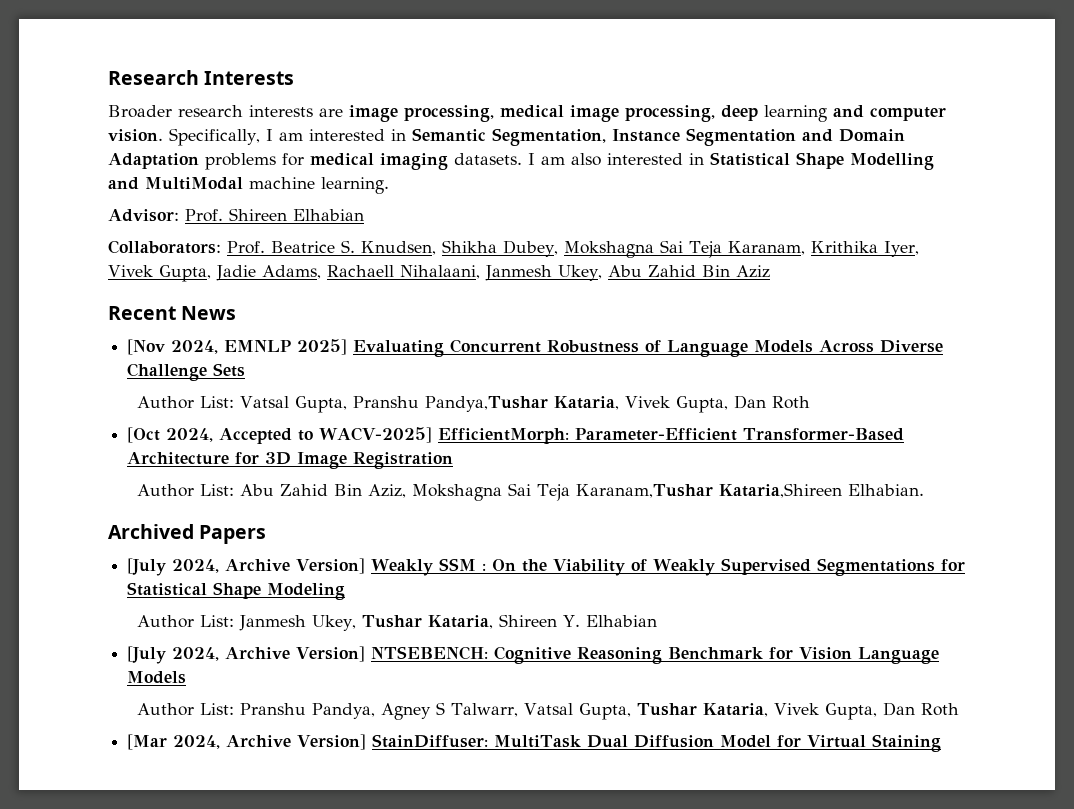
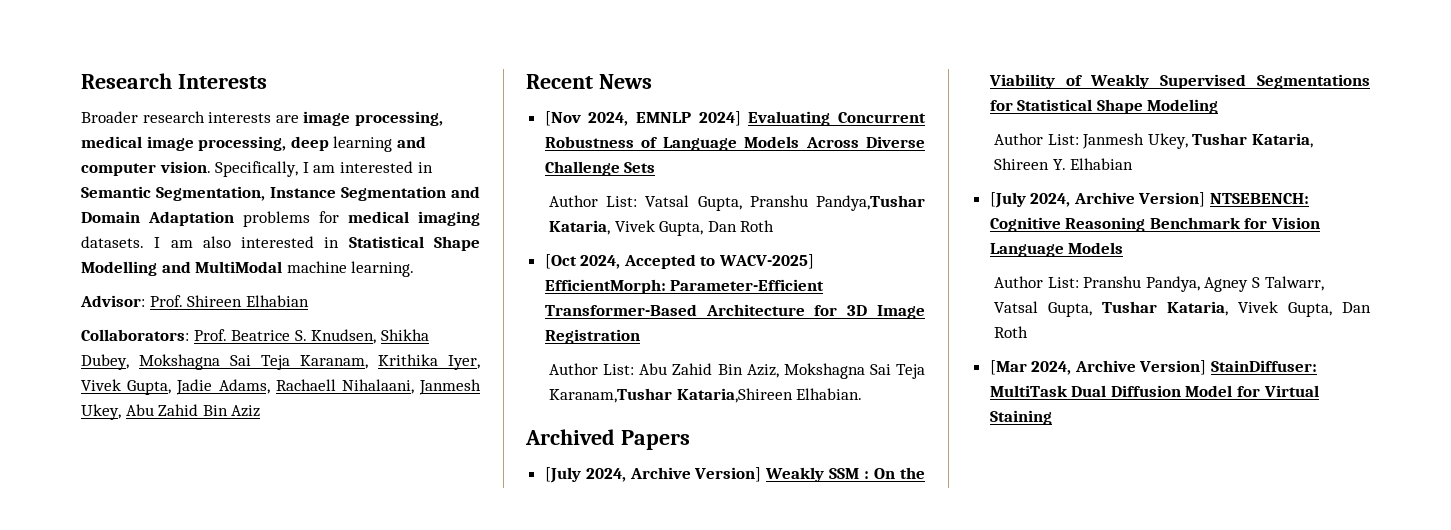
- [Nov 2024, EMNLP 2025] Evaluating Concurrent Robustness of Language Models Across Diverse Challenge Sets
+ [Nov 2024, EMNLP 2024] Evaluating Concurrent Robustness of Language Models Across Diverse Challenge Sets

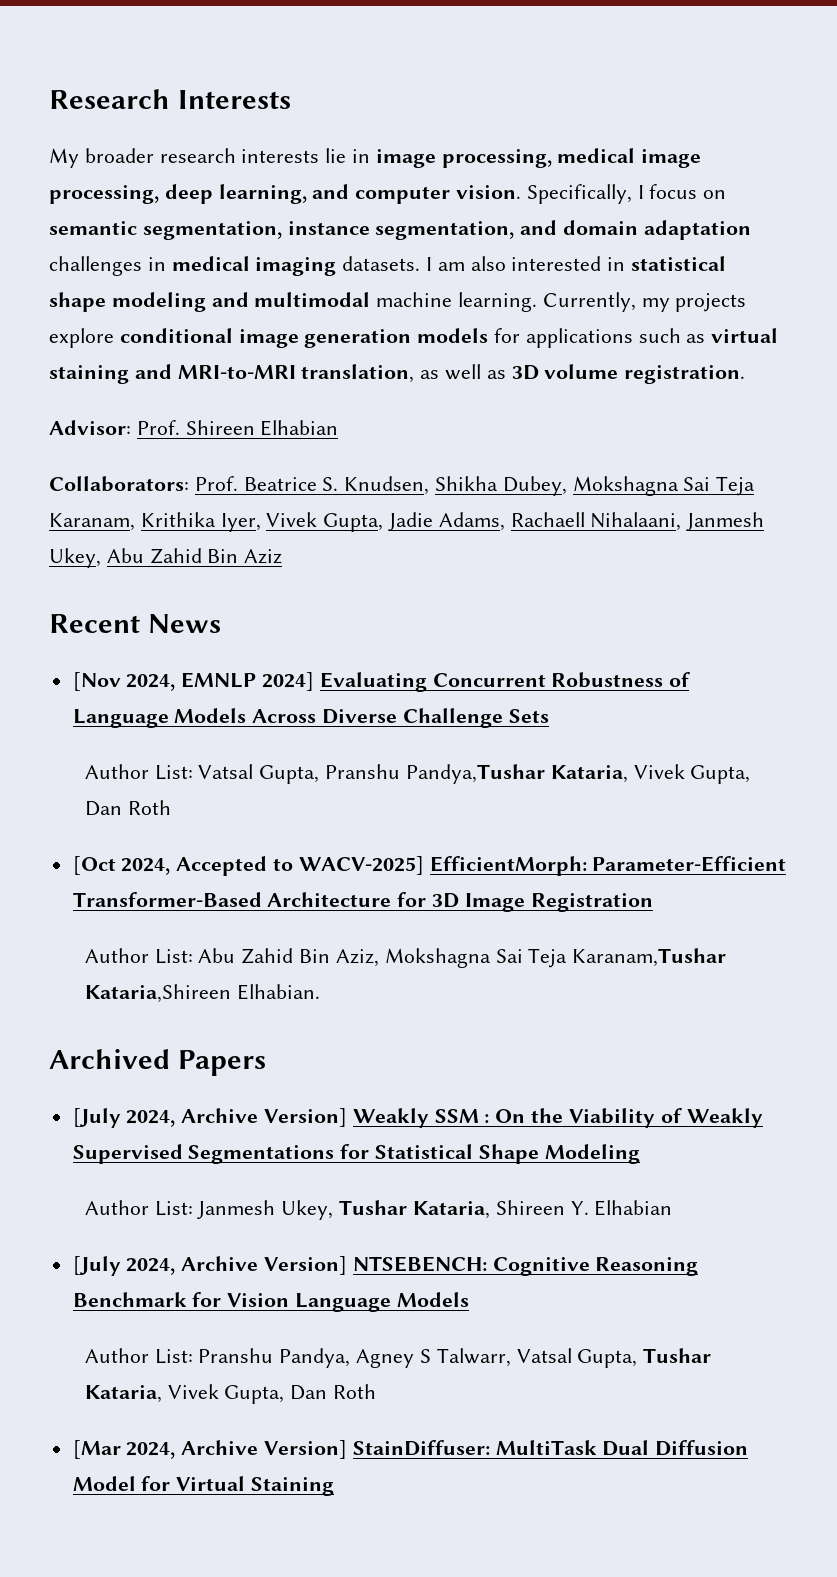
- Broader research interests are image processing, medical image processing, deep learning and computer vision.
+ My broader research interests lie in image processing, medical image processing, deep learning, and computer vision.
- Specifically, I am interested in Semantic Segmentation, Instance Segmentation and Domain Adaptation problems for medical imaging datasets.
+ Specifically, I focus on semantic segmentation, instance segmentation, and domain adaptation challenges in medical imaging datasets.
- I am also interested in Statistical Shape Modelling and MultiModal machine learning.
+ I am also interested in statistical shape modeling and multimodal machine learning. Currently, my projects explore conditional image generation models for applications such as virtual staining and MRI-to-MRI translation, as well as 3D volume registration.

